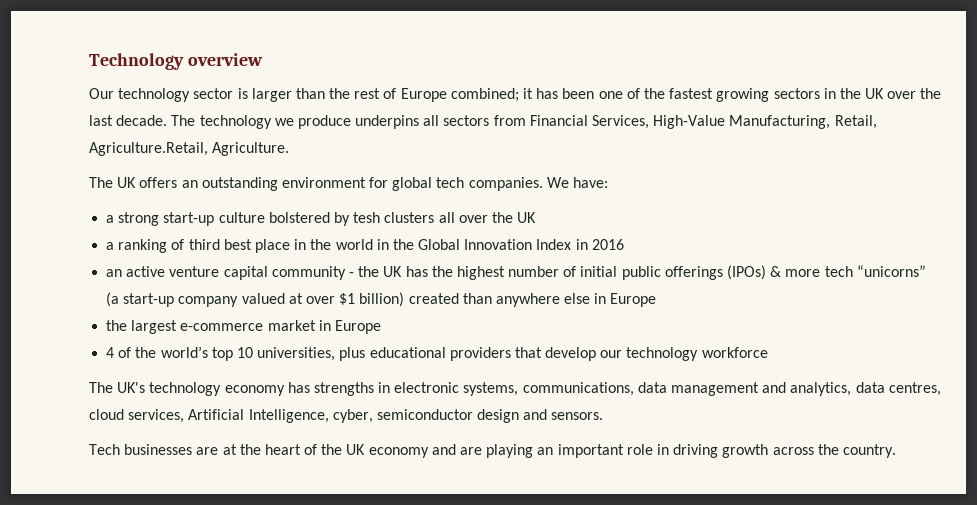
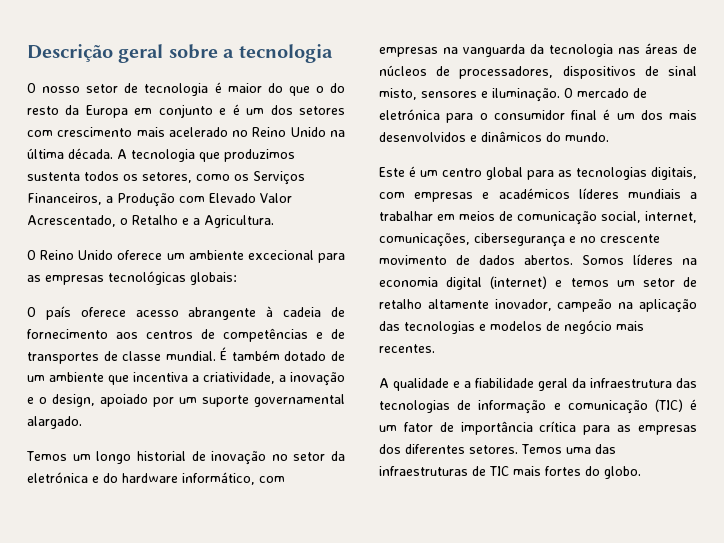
- Technology overview
- Our technology sector is larger than the rest of Europe combined; it has been one of the fastest growing sectors in the UK over the last decade. The technology we produce underpins all sectors from Financial Services, High-Value Manufacturing, Retail, Agriculture.Retail, Agriculture.
- The UK offers an outstanding environment for global tech companies. We have:
- a strong start-up culture bolstered by tesh clusters all over the UK
- a ranking of third best place in the world in the Global Innovation Index in 2016
- an active venture capital community - the UK has the highest number of initial public offerings (IPOs) & more tech “unicorns” (a start-up company valued at over $1 billion) created than anywhere else in Europe
- the largest e-commerce market in Europe
- 4 of the world’s top 10 universities, plus educational providers that develop our technology workforce
- The UK's technology economy has strengths in electronic systems, communications, data management and analytics, data centres, cloud services, Artificial Intelligence, cyber, semiconductor design and sensors.
- Tech businesses are at the heart of the UK economy and are playing an important role in driving growth across the country.
+ Descrição geral sobre a tecnologia
+ O nosso setor de tecnologia é maior do que o do resto da Europa em conjunto e é um dos setores com crescimento mais acelerado no Reino Unido na última década. A tecnologia que produzimos sustenta todos os setores, como os Serviços Financeiros, a Produção com Elevado Valor Acrescentado, o Retalho e a Agricultura.
+ O Reino Unido oferece um ambiente excecional para as empresas tecnológicas globais:
+ O país oferece acesso abrangente à cadeia de fornecimento aos centros de competências e de transportes de classe mundial. É também dotado de um ambiente que incentiva a criatividade, a inovação e o design, apoiado por um suporte governamental alargado.
+ Temos um longo historial de inovação no setor da eletrónica e do hardware informático, com empresas na vanguarda da tecnologia nas áreas de núcleos de processadores, dispositivos de sinal misto, sensores e iluminação. O mercado de eletrónica para o consumidor final é um dos mais desenvolvidos e dinâmicos do mundo.
+ Este é um centro global para as tecnologias digitais, com empresas e académicos líderes mundiais a trabalhar em meios de comunicação social, internet, comunicações, cibersegurança e no crescente movimento de dados abertos. Somos líderes na economia digital (internet) e temos um setor de retalho altamente inovador, campeão na aplicação das tecnologias e modelos de negócio mais recentes.
+ A qualidade e a fiabilidade geral da infraestrutura das tecnologias de informação e comunicação (TIC) é um fator de importância crítica para as empresas dos diferentes setores. Temos uma das infraestruturas de TIC mais fortes do globo.

